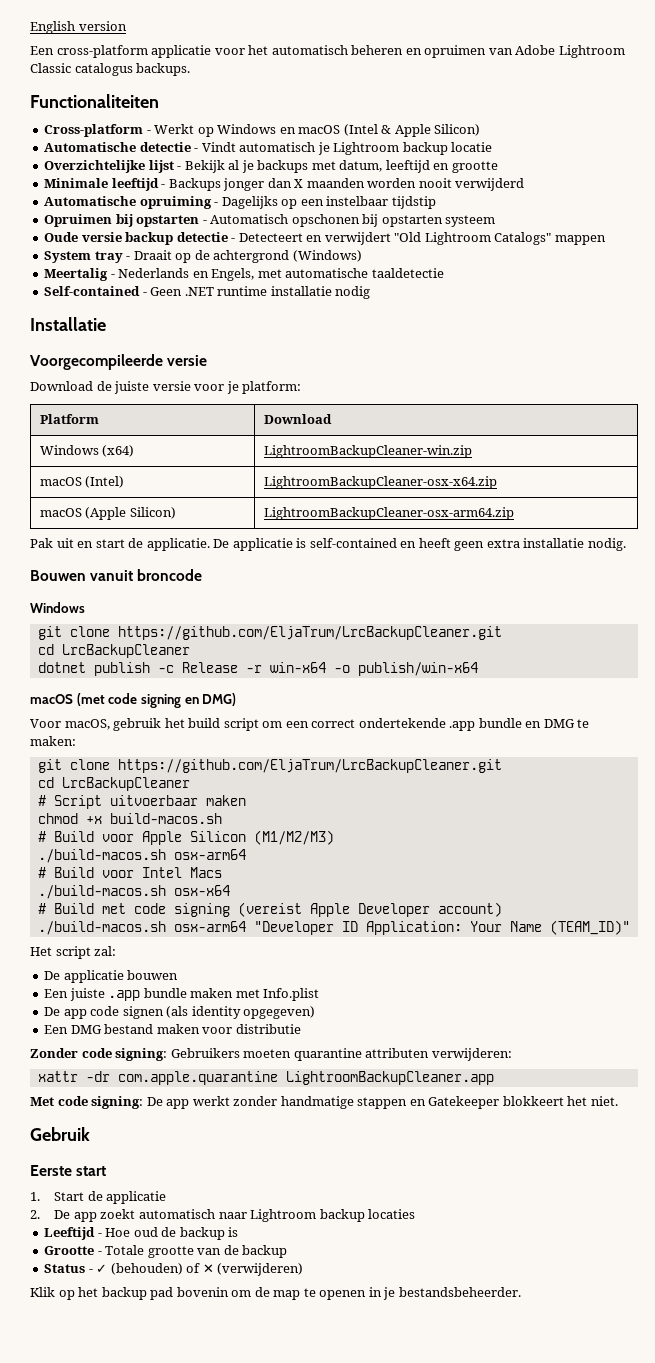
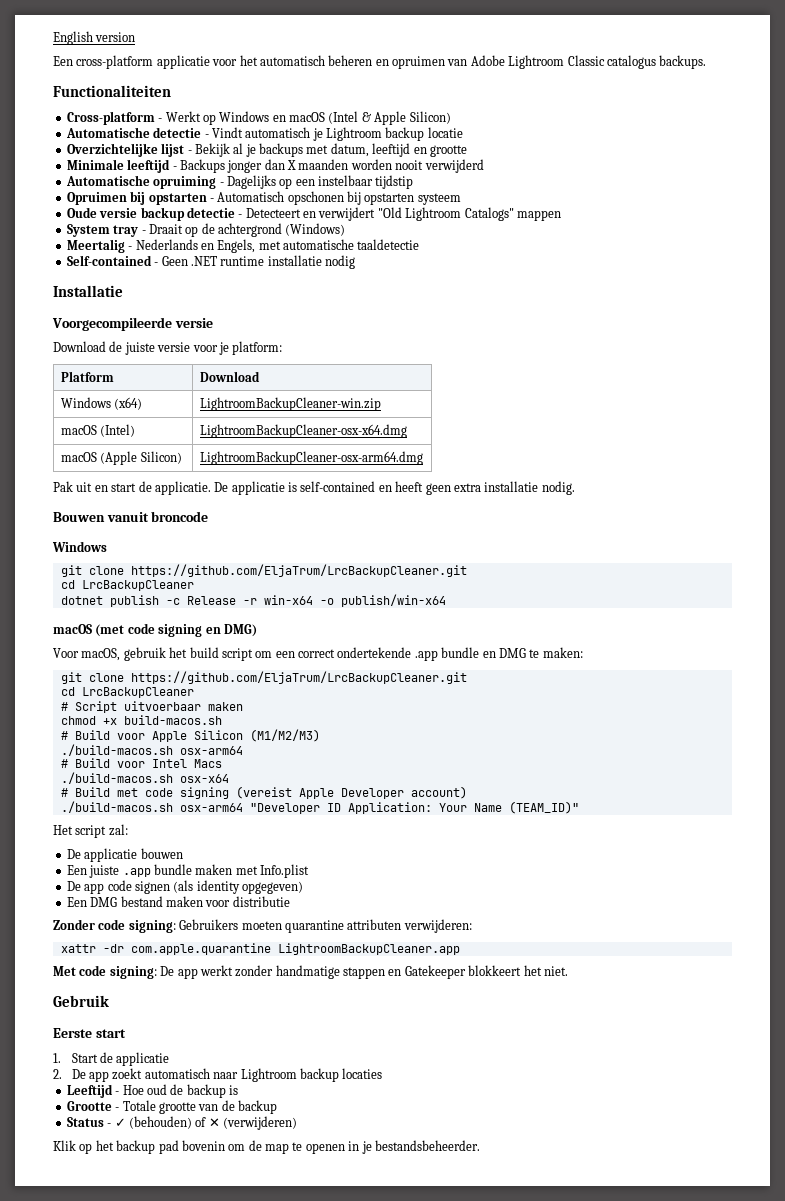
- macOS (Intel) | LightroomBackupCleaner-osx-x64.zip
+ macOS (Intel) | LightroomBackupCleaner-osx-x64.dmg
- macOS (Apple Silicon) | LightroomBackupCleaner-osx-arm64.zip
+ macOS (Apple Silicon) | LightroomBackupCleaner-osx-arm64.dmg

